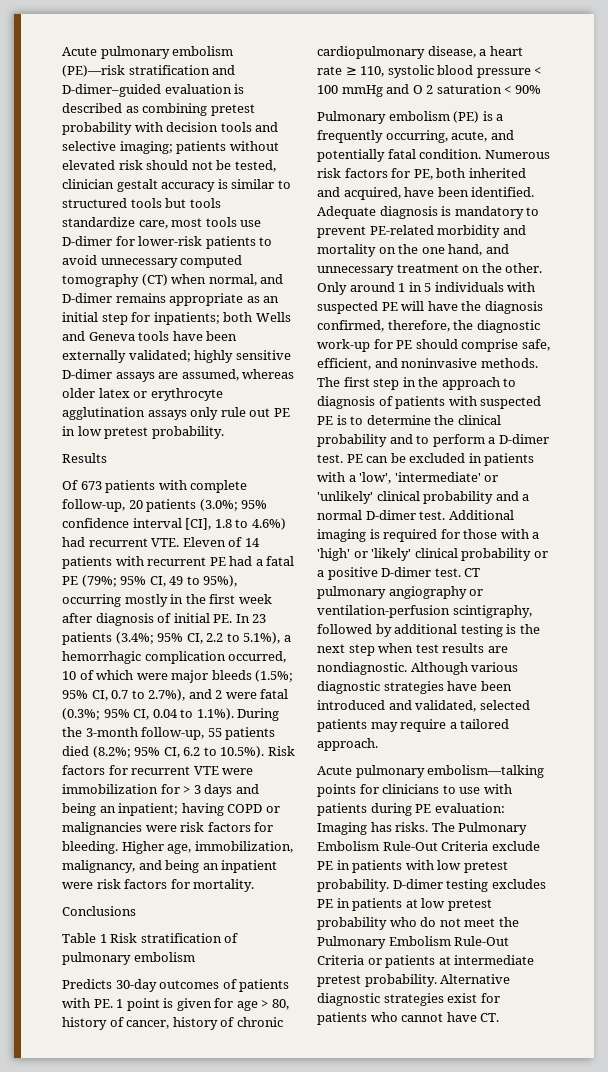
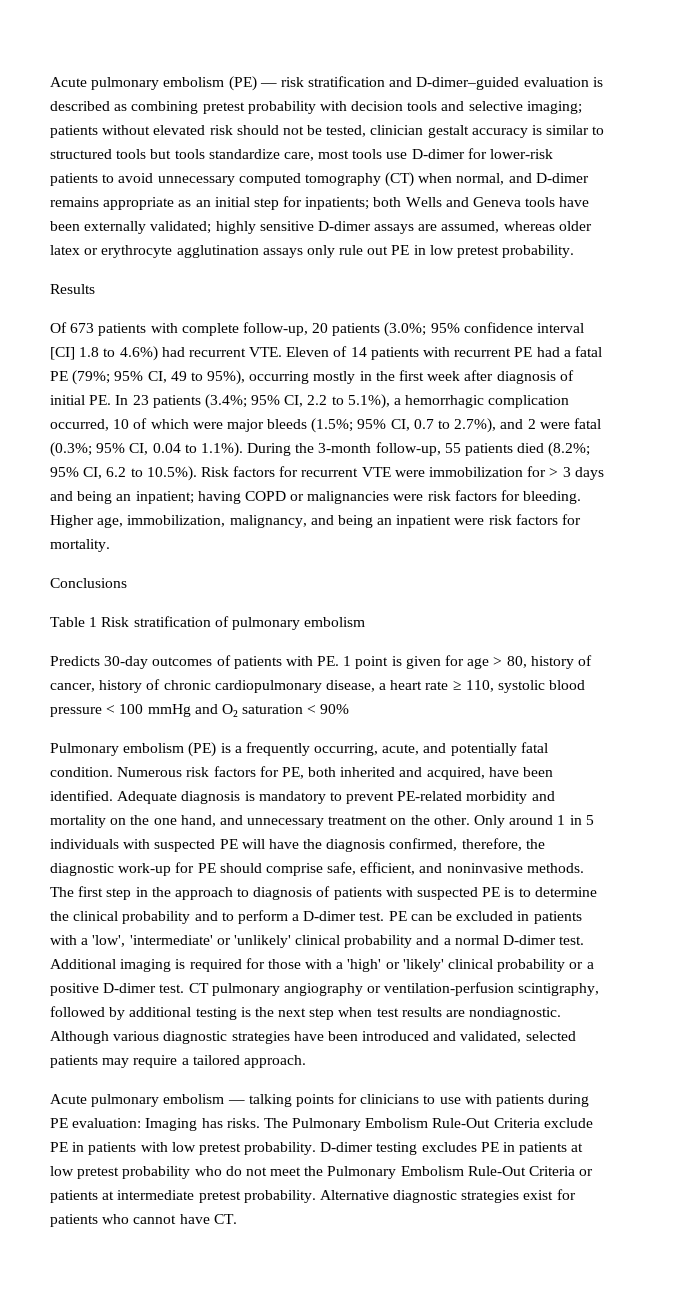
- Acute pulmonary embolism (PE)—risk stratification and D-dimer–guided evaluation is described as combining pretest probability with decision tools and selective imaging;
+ Acute pulmonary embolism (PE) — risk stratification and D-dimer–guided evaluation is described as combining pretest probability with decision tools and selective imaging;
- 95% confidence interval [CI], 1.8 to 4.6%) had recurrent VTE. Eleven of 14 patients with recurrent PE had a fatal PE (79%;
+ 95% confidence interval [CI] 1.8 to 4.6%) had recurrent VTE. Eleven of 14 patients with recurrent PE had a fatal PE (79%;
- Predicts 30-day outcomes of patients with PE. 1 point is given for age > 80, history of cancer, history of chronic cardiopulmonary disease, a heart rate ≥ 110, systolic blood pressure < 100 mmHg and O 2 saturation < 90%
+ Predicts 30-day outcomes of patients with PE. 1 point is given for age > 80, history of cancer, history of chronic cardiopulmonary disease, a heart rate ≥ 110, systolic blood pressure < 100 mmHg and O₂ saturation < 90%
- Acute pulmonary embolism—talking points for clinicians to use with patients during PE evaluation: Imaging has risks.
+ Acute pulmonary embolism — talking points for clinicians to use with patients during PE evaluation: Imaging has risks.

